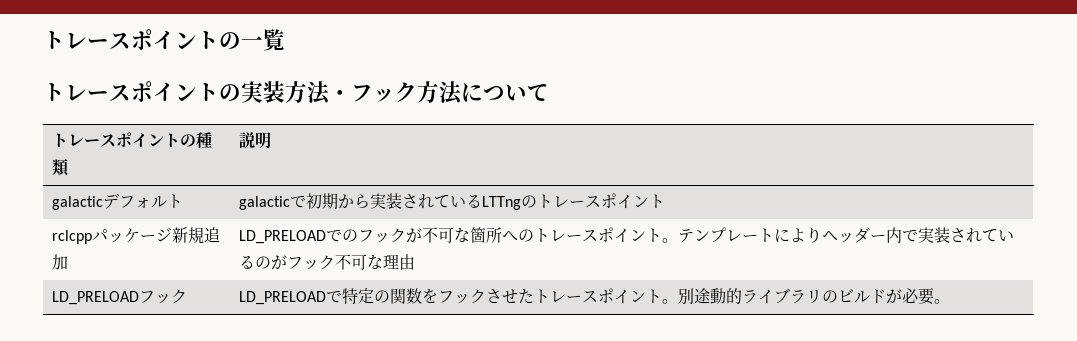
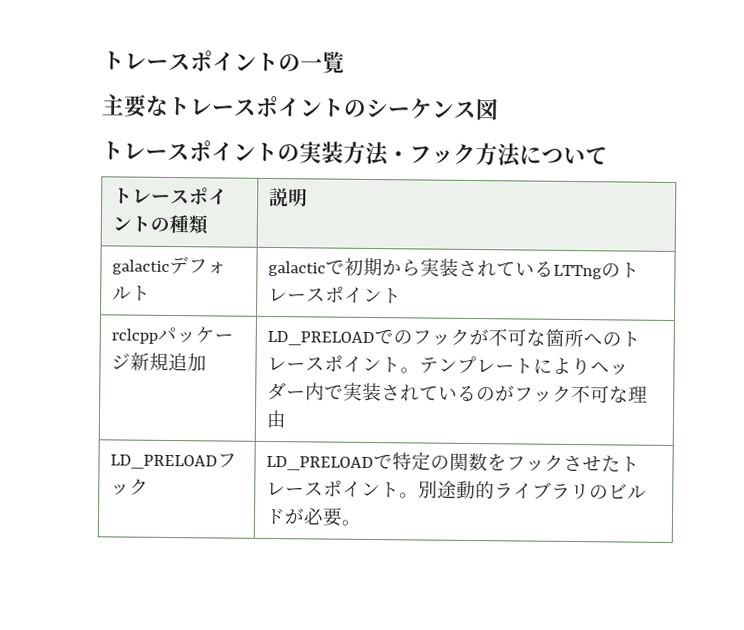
+ 主要なトレースポイントのシーケンス図

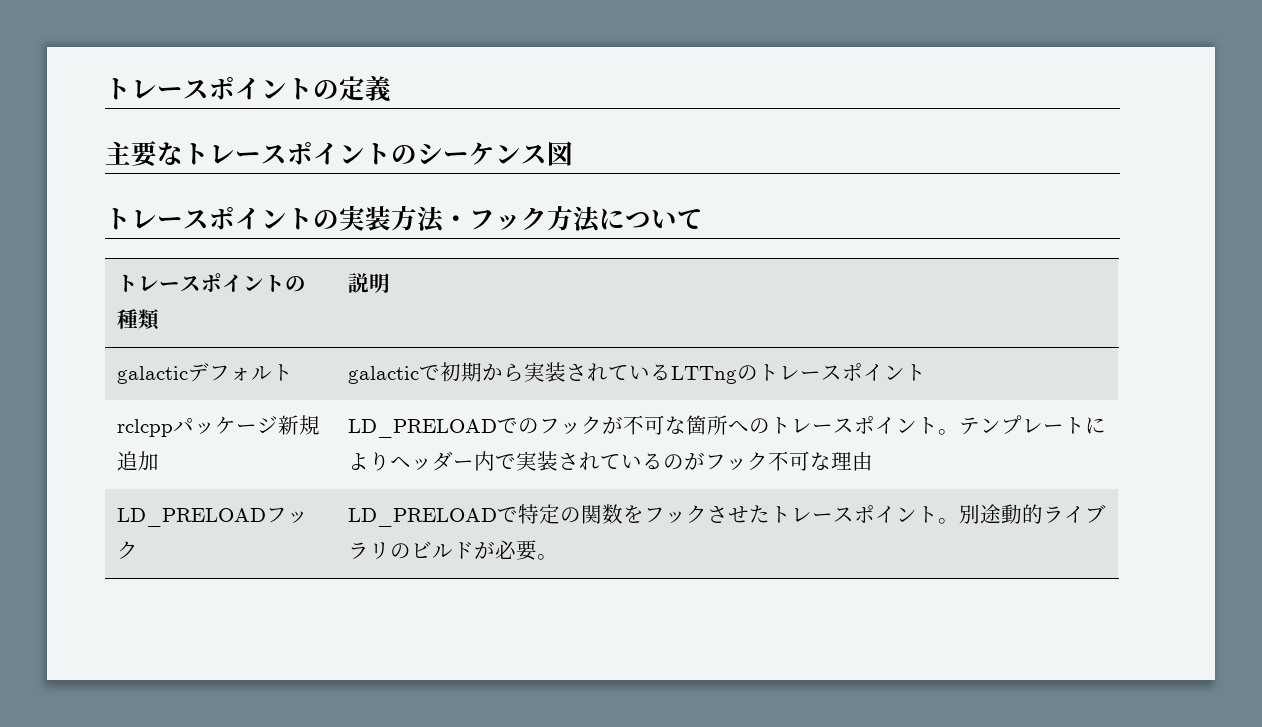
- トレースポイントの一覧
+ トレースポイントの定義

